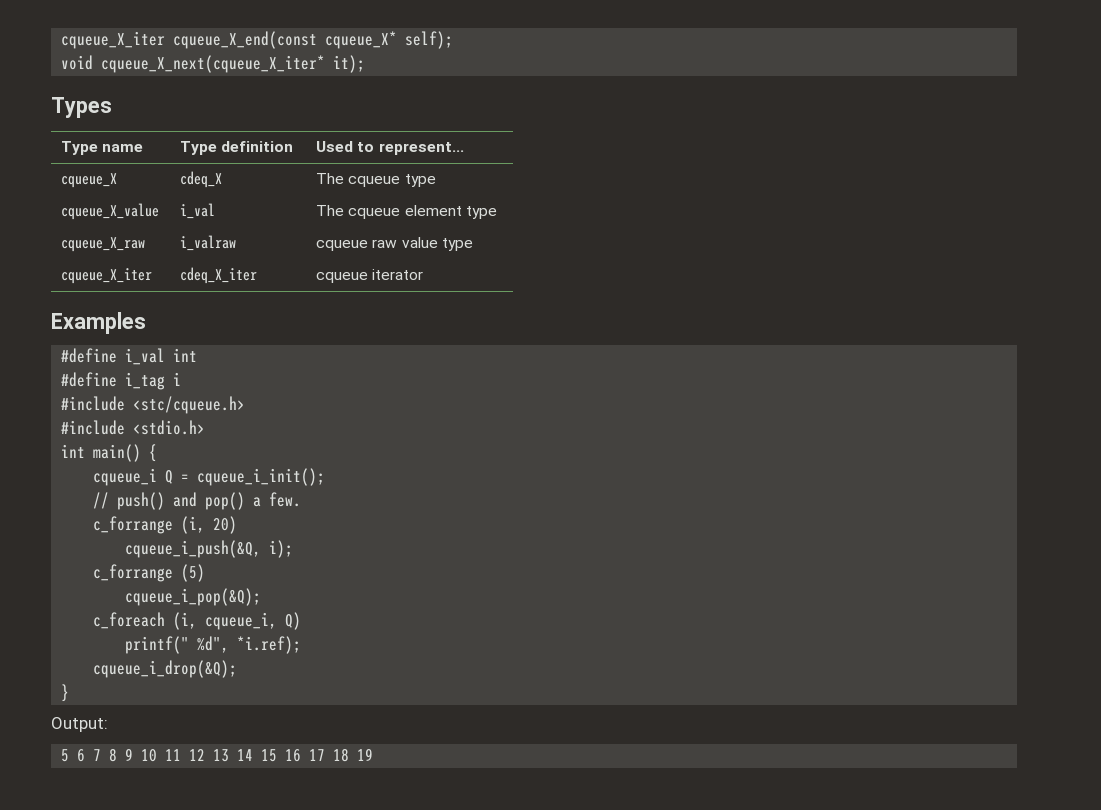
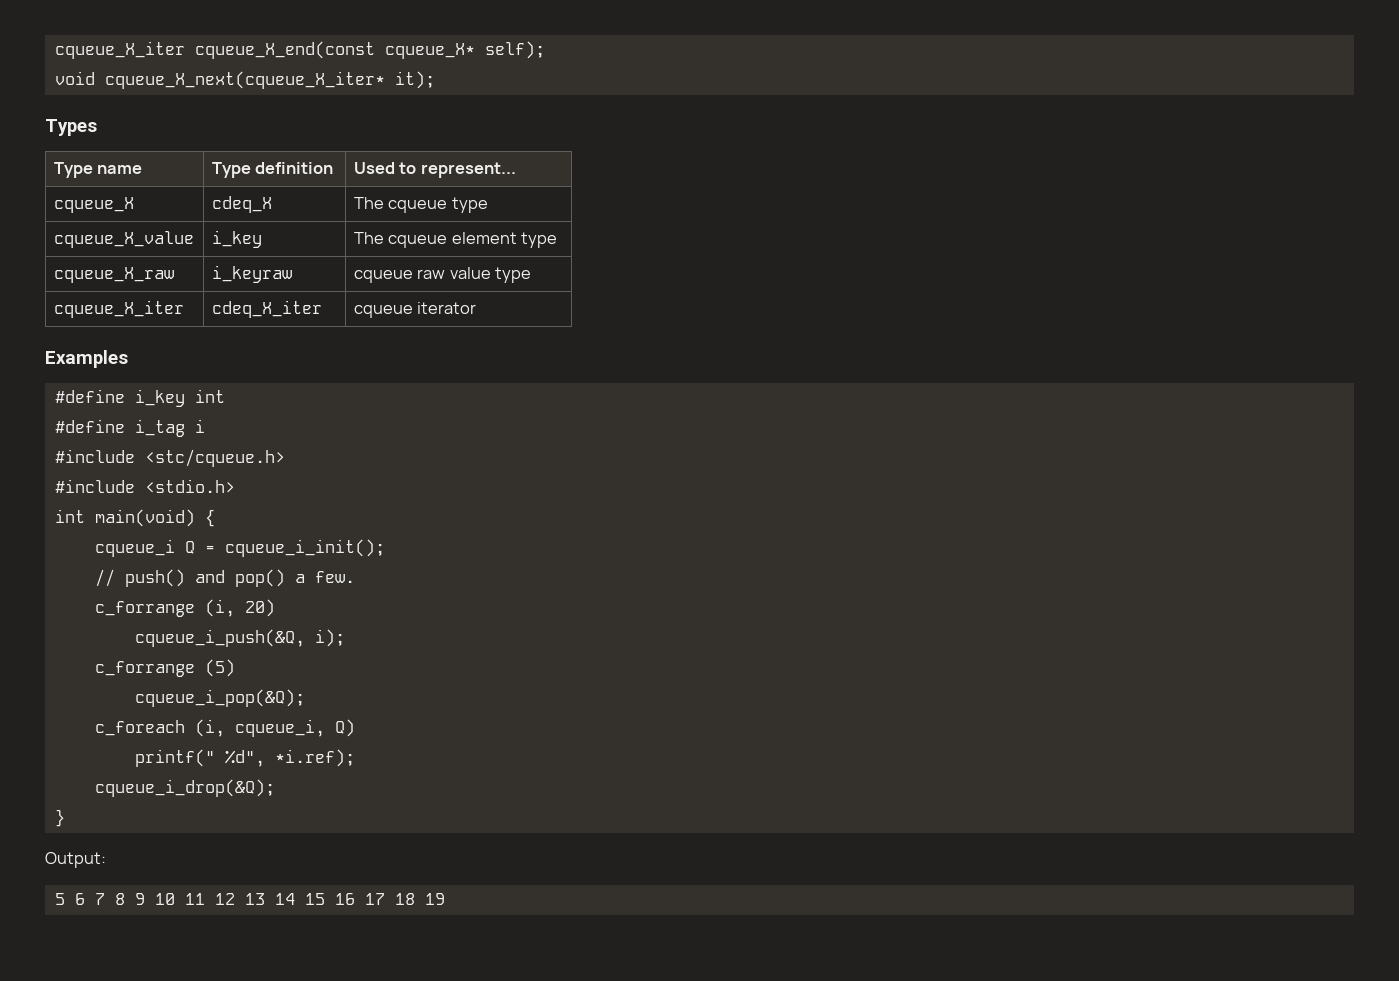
- cqueue_X_value | i_val | The cqueue element type
+ cqueue_X_value | i_key | The cqueue element type
- cqueue_X_raw | i_valraw | cqueue raw value type
+ cqueue_X_raw | i_keyraw | cqueue raw value type
- #define i_val int
+ #define i_key int
- int main() {
+ int main(void) {

